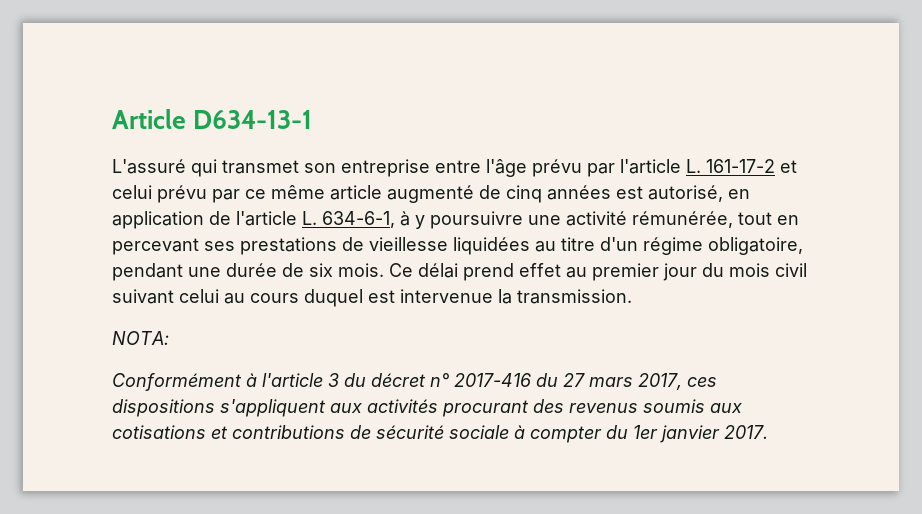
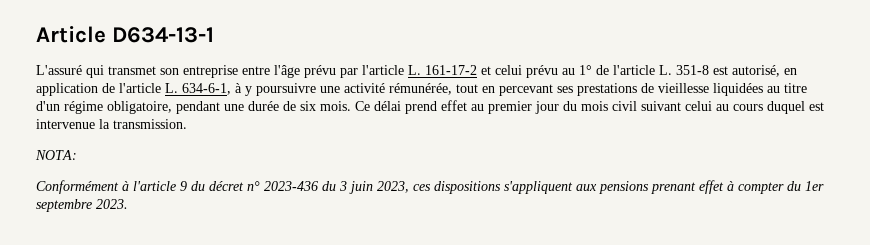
- L'assuré qui transmet son entreprise entre l'âge prévu par l'article L. 161-17-2 et celui prévu par ce même article augmenté de cinq années est autorisé, en application de l'article L. 634-6-1, à y poursuivre une activité rémunérée, tout en percevant ses prestations de vieillesse liquidées au titre d'un régime obligatoire, pendant une durée de six mois.
+ L'assuré qui transmet son entreprise entre l'âge prévu par l'article L. 161-17-2 et celui prévu au 1° de l'article L. 351-8 est autorisé, en application de l'article L. 634-6-1, à y poursuivre une activité rémunérée, tout en percevant ses prestations de vieillesse liquidées au titre d'un régime obligatoire, pendant une durée de six mois.
- Conformément à l'article 3 du décret n° 2017-416 du 27 mars 2017, ces dispositions s'appliquent aux activités procurant des revenus soumis aux cotisations et contributions de sécurité sociale à compter du 1er janvier 2017.
+ Conformément à l'article 9 du décret n° 2023-436 du 3 juin 2023, ces dispositions s'appliquent aux pensions prenant effet à compter du 1er septembre 2023.

